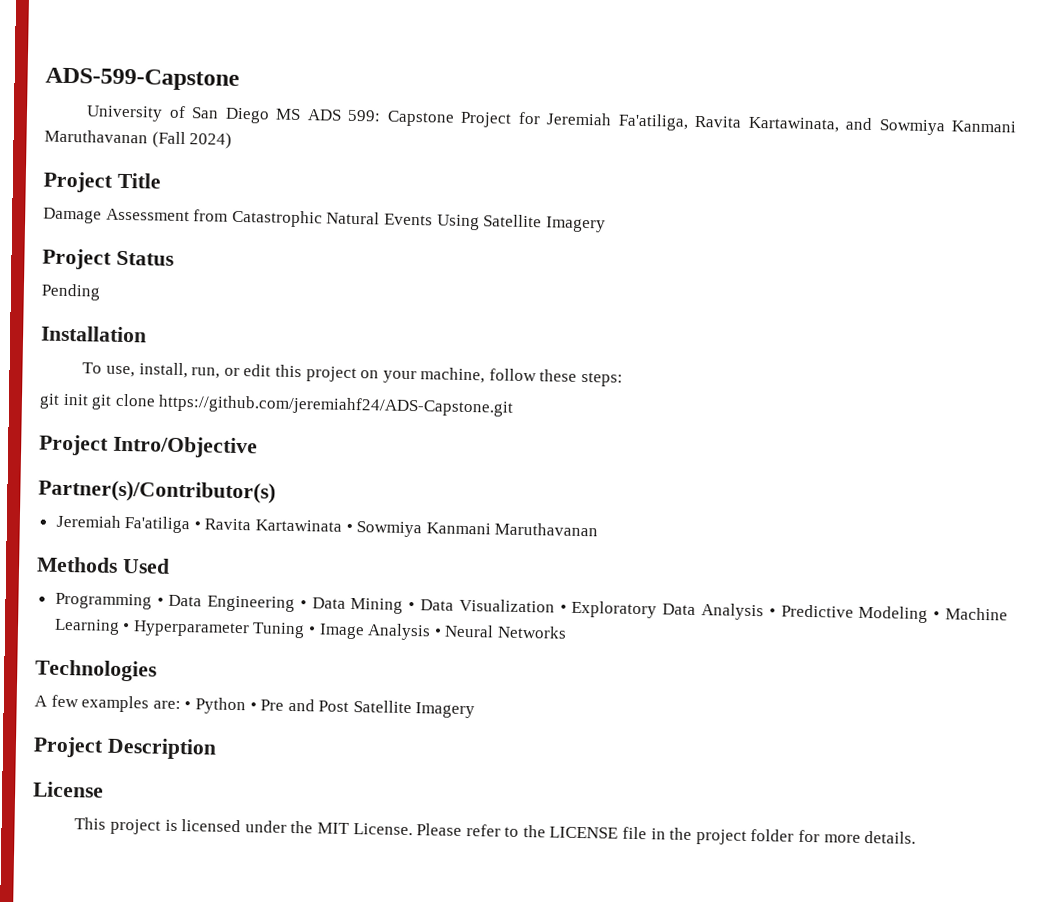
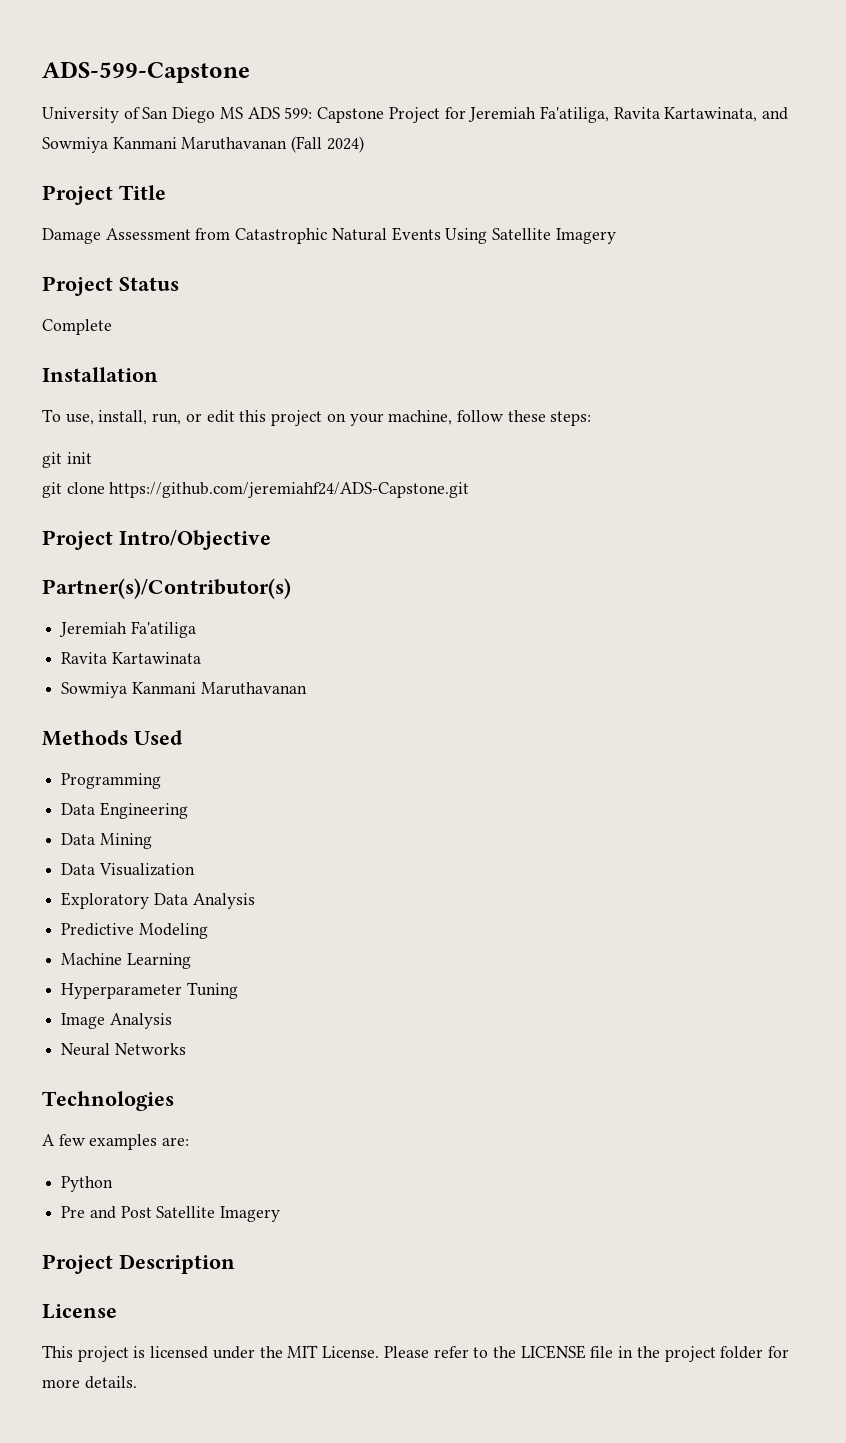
- Pending
+ Complete
- git init git clone https://github.com/jeremiahf24/ADS-Capstone.git
+ git init
+ git clone https://github.com/jeremiahf24/ADS-Capstone.git
- Jeremiah Fa'atiliga • Ravita Kartawinata • Sowmiya Kanmani Maruthavanan
+ Jeremiah Fa'atiliga
+ Ravita Kartawinata
+ Sowmiya Kanmani Maruthavanan
- Programming • Data Engineering • Data Mining • Data Visualization • Exploratory Data Analysis • Predictive Modeling • Machine Learning • Hyperparameter Tuning • Image Analysis • Neural Networks
+ Programming
+ Data Engineering
+ Data Mining
+ Data Visualization
+ Exploratory Data Analysis
+ Predictive Modeling
+ Machine Learning
+ Hyperparameter Tuning
+ Image Analysis
+ Neural Networks
- A few examples are: • Python • Pre and Post Satellite Imagery
+ A few examples are:
+ Python
+ Pre and Post Satellite Imagery

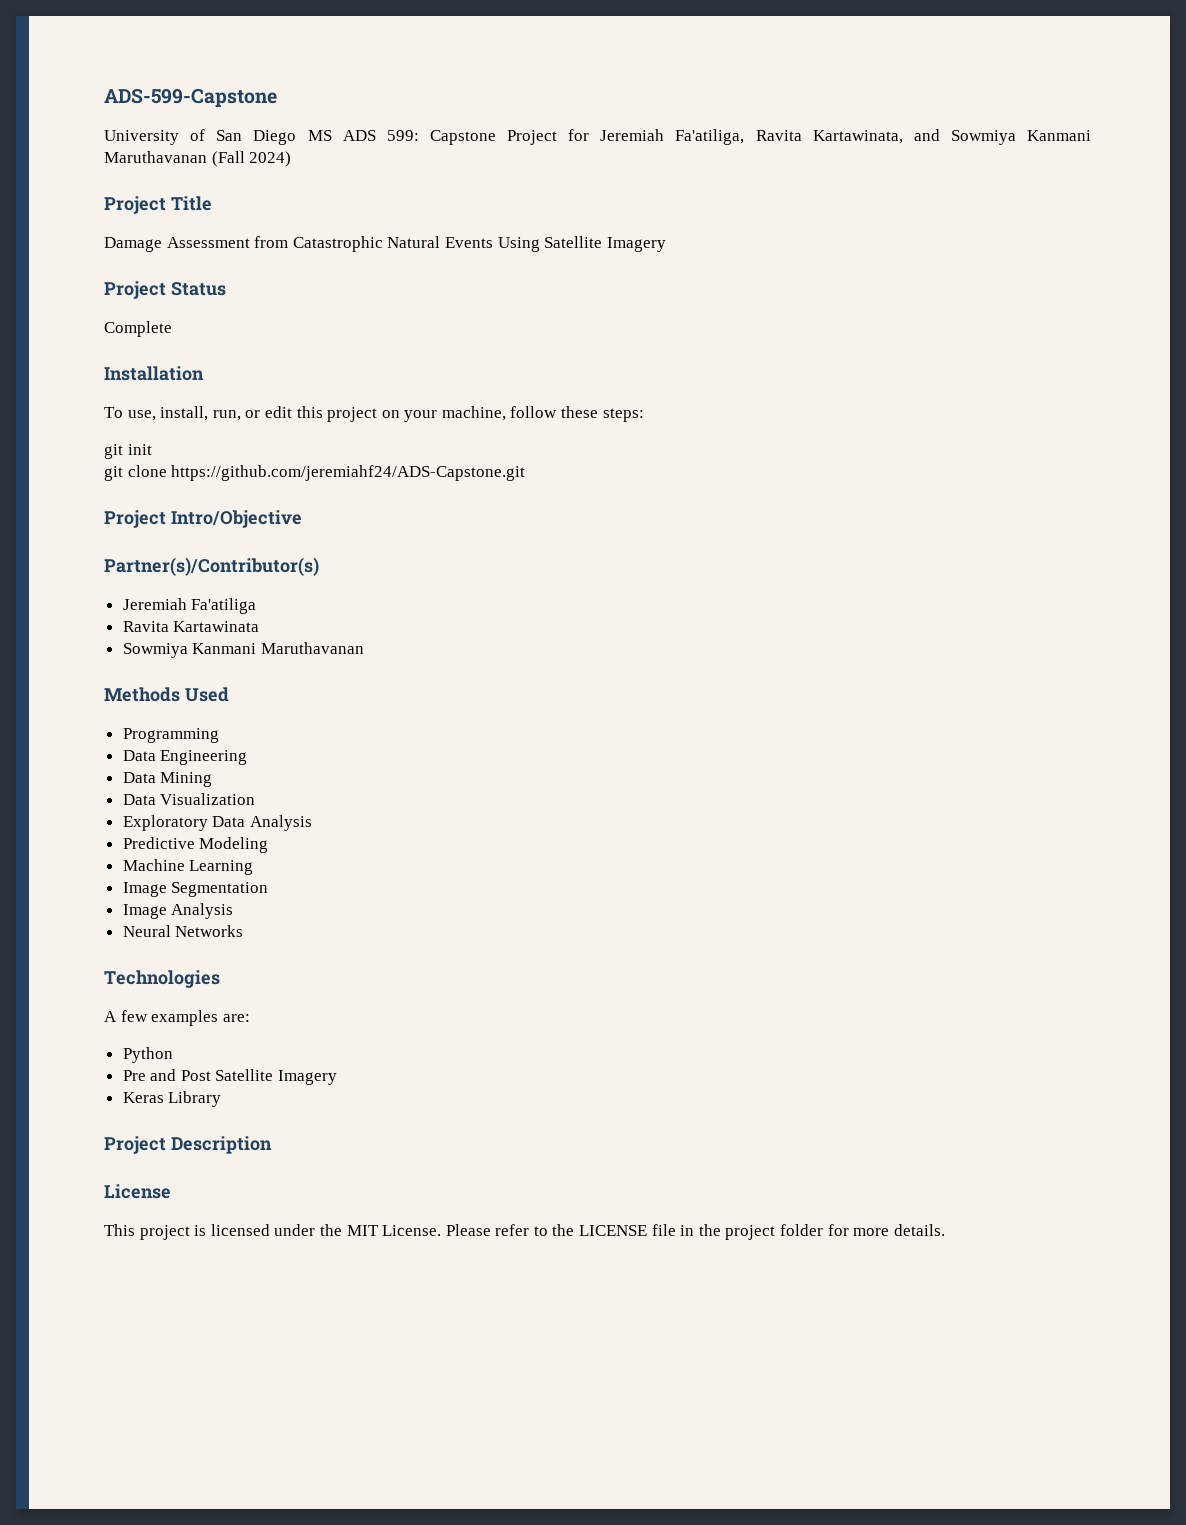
- Hyperparameter Tuning
+ Image Segmentation
+ Keras Library

